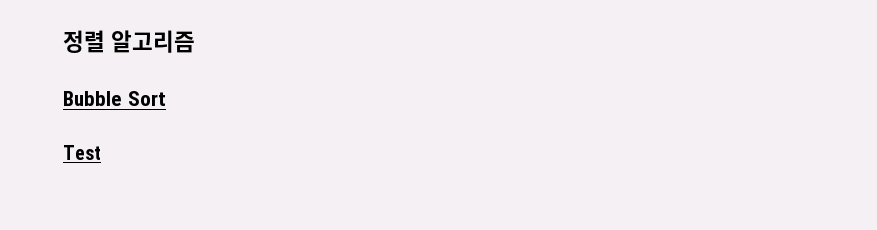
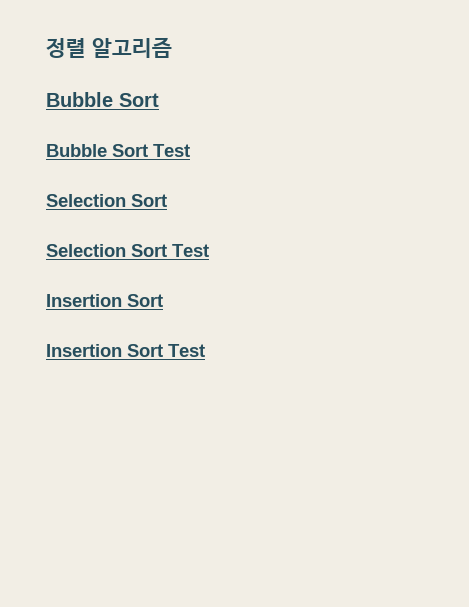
- Test
+ Bubble Sort Test
+ Selection Sort
+ Selection Sort Test
+ Insertion Sort
+ Insertion Sort Test

